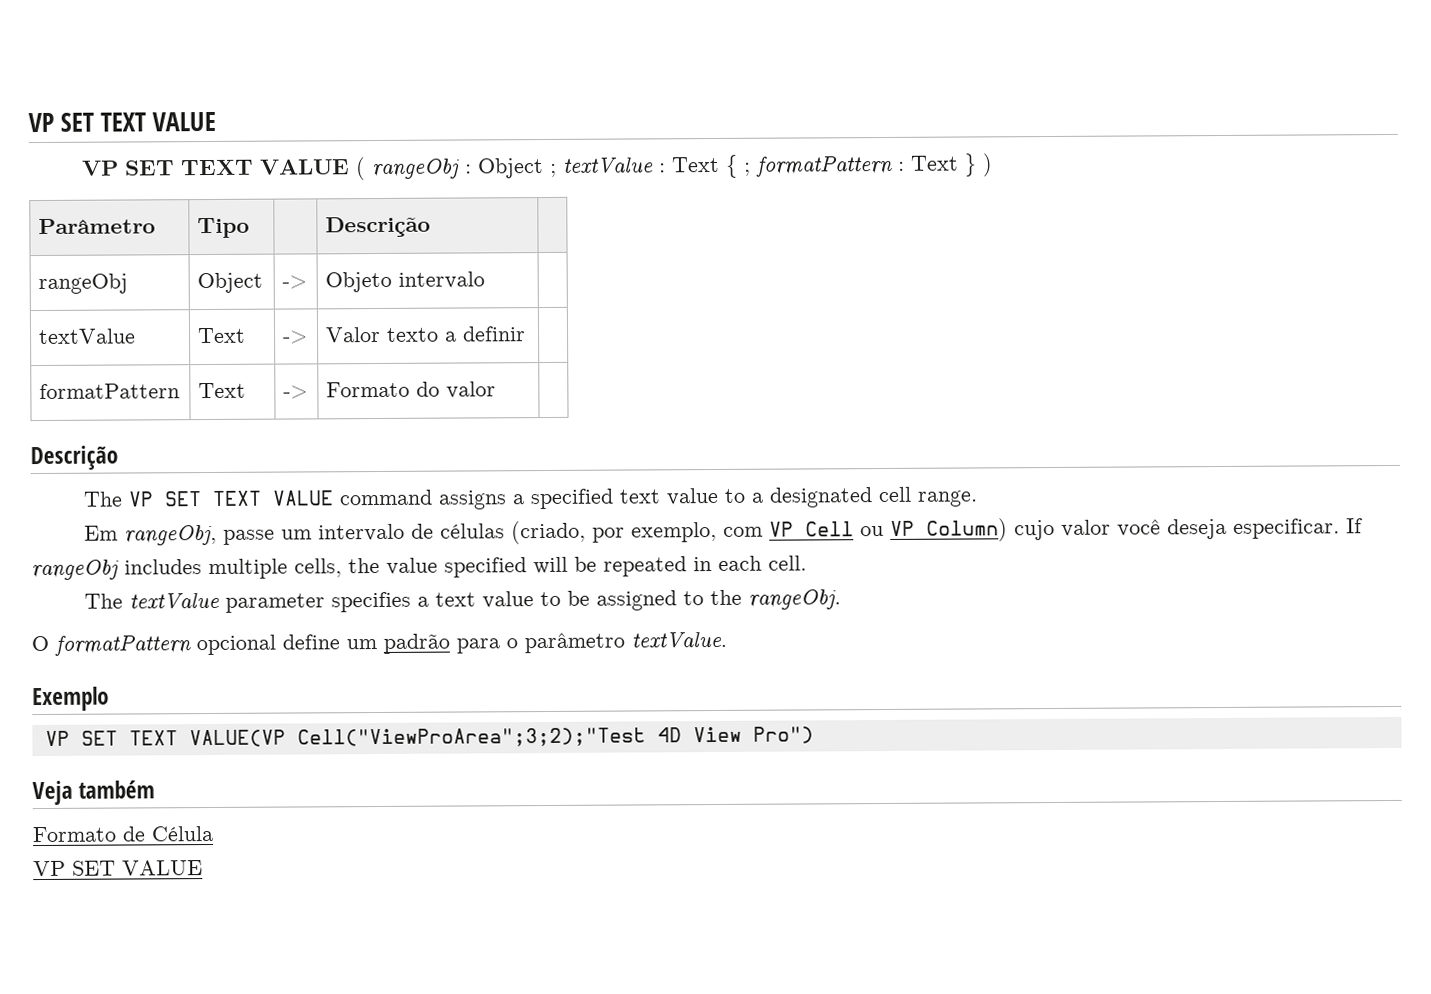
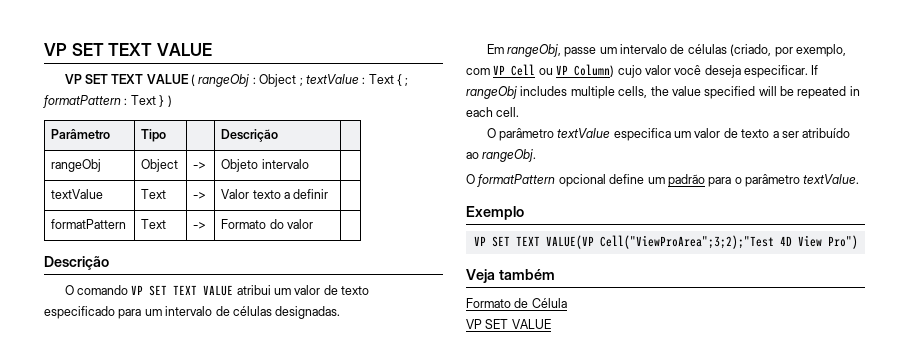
- The VP SET TEXT VALUE command assigns a specified text value to a designated cell range.
+ O comando VP SET TEXT VALUE atribui um valor de texto especificado para um intervalo de células designadas.
- The textValue parameter specifies a text value to be assigned to the rangeObj.
+ O parâmetro textValue especifica um valor de texto a ser atribuído ao rangeObj.

